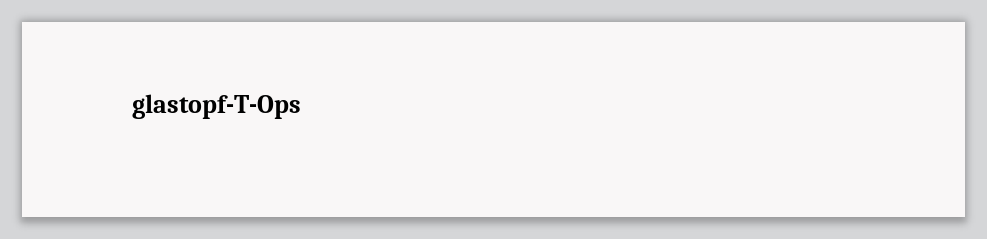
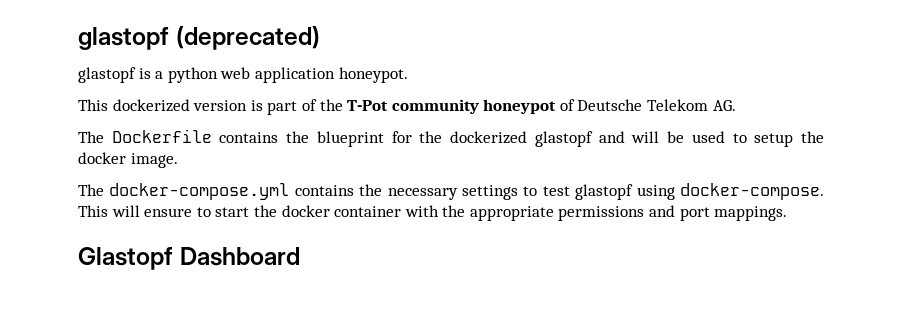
- glastopf-T-Ops
+ glastopf (deprecated)
+ glastopf is a python web application honeypot.
+ This dockerized version is part of the T-Pot community honeypot of Deutsche Telekom AG.
+ The Dockerfile contains the blueprint for the dockerized glastopf and will be used to setup the docker image.
+ The docker-compose.yml contains the necessary settings to test glastopf using docker-compose. This will ensure to start the docker container with the appropriate permissions and port mappings.
+ Glastopf Dashboard

